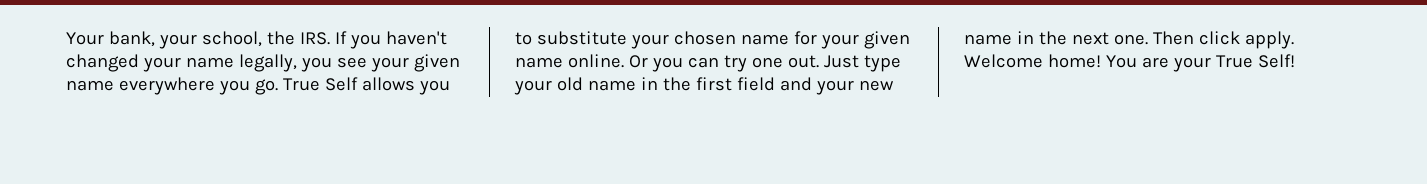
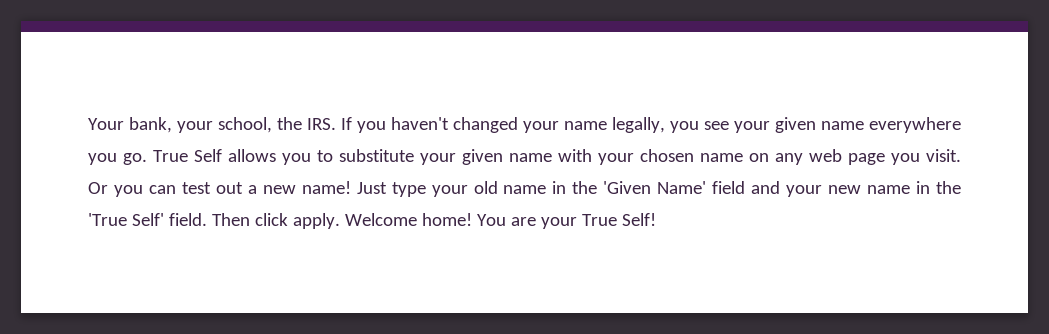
- True Self allows you to substitute your chosen name for your given name online. Or you can try one out.
+ True Self allows you to substitute your given name with your chosen name on any web page you visit. Or you can test out a new name!
- Just type your old name in the first field and your new name in the next one.
+ Just type your old name in the 'Given Name' field and your new name in the 'True Self' field.

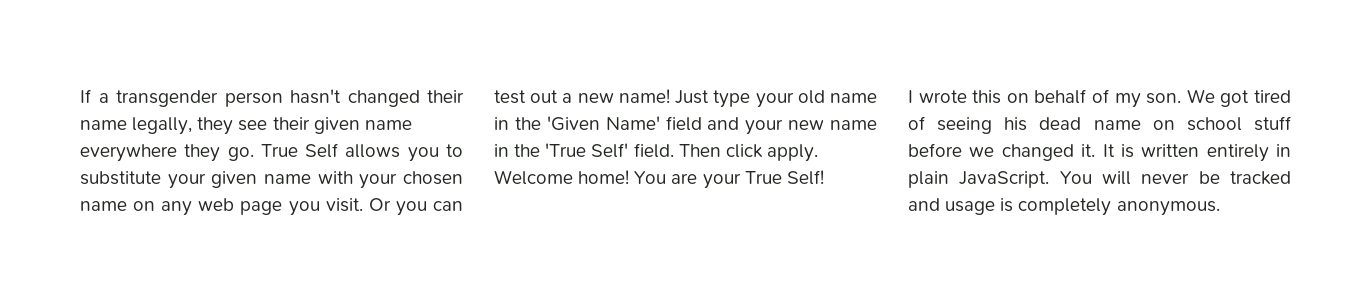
- Your bank, your school, the IRS. If you haven't changed your name legally, you see your given name everywhere you go.
+ If a transgender person hasn't changed their name legally, they see their given name everywhere they go.
+ I wrote this on behalf of my son. We got tired of seeing his dead name on school stuff before we changed it. It is written entirely in plain JavaScript. You will never be tracked and usage is completely anonymous.

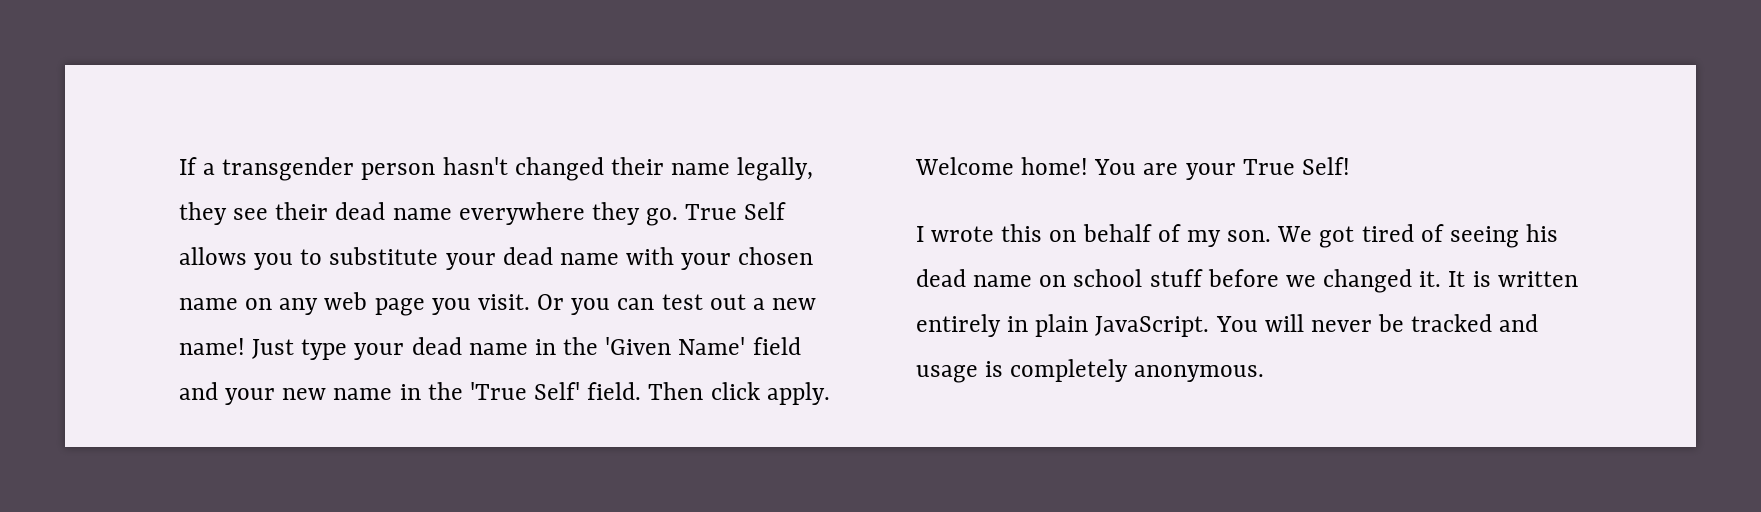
- If a transgender person hasn't changed their name legally, they see their given name everywhere they go.
+ If a transgender person hasn't changed their name legally, they see their dead name everywhere they go.
- True Self allows you to substitute your given name with your chosen name on any web page you visit.
+ True Self allows you to substitute your dead name with your chosen name on any web page you visit.
- Just type your old name in the 'Given Name' field and your new name in the 'True Self' field.
+ Just type your dead name in the 'Given Name' field and your new name in the 'True Self' field.

